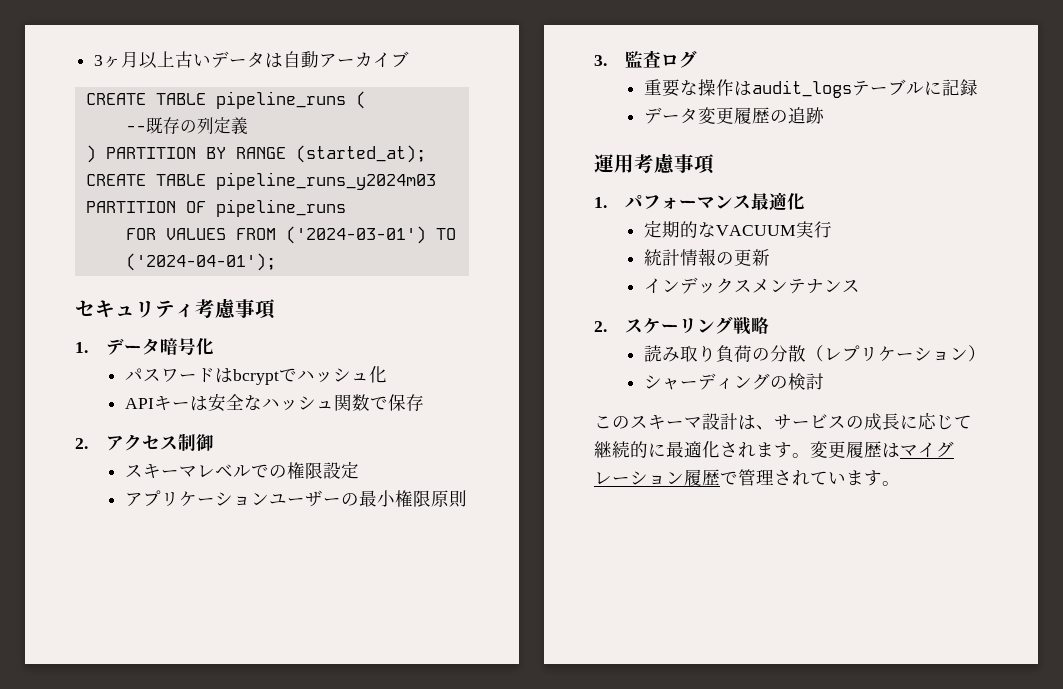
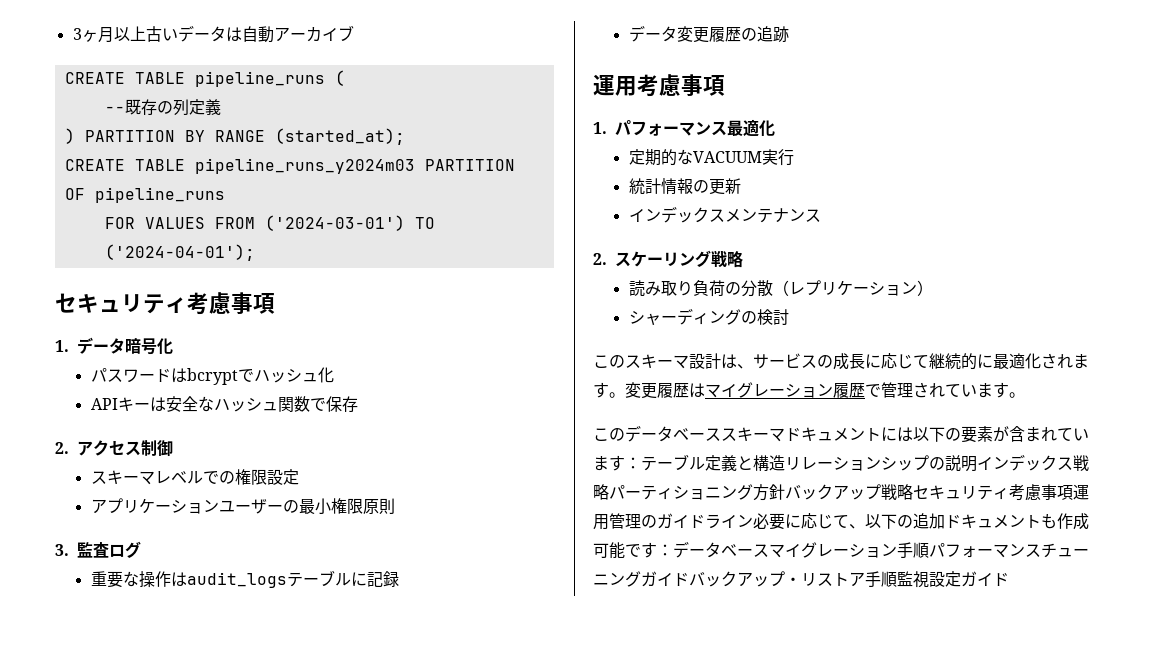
+ このデータベーススキーマドキュメントには以下の要素が含まれています：テーブル定義と構造リレーションシップの説明インデックス戦略パーティショニング方針バックアップ戦略セキュリティ考慮事項運用管理のガイドライン必要に応じて、以下の追加ドキュメントも作成可能です：データベースマイグレーション手順パフォーマンスチューニングガイドバックアップ・リストア手順監視設定ガイド

